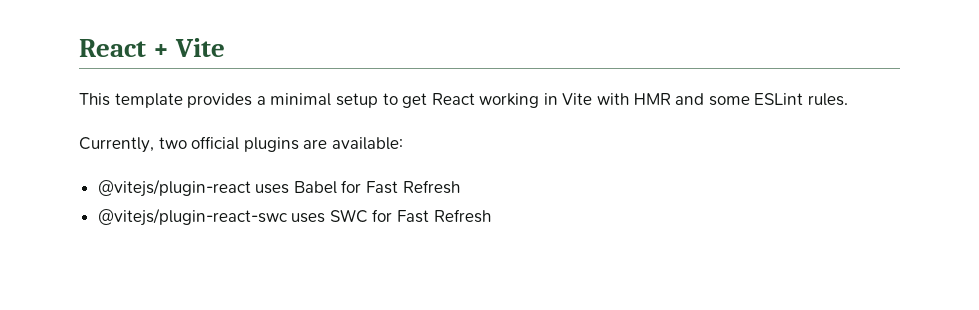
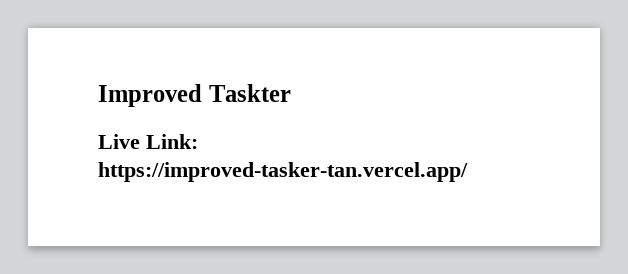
- React + Vite
- This template provides a minimal setup to get React working in Vite with HMR and some ESLint rules.
- Currently, two official plugins are available:
- @vitejs/plugin-react uses Babel for Fast Refresh
- @vitejs/plugin-react-swc uses SWC for Fast Refresh
+ Improved Taskter
+ Live Link: https://improved-tasker-tan.vercel.app/

